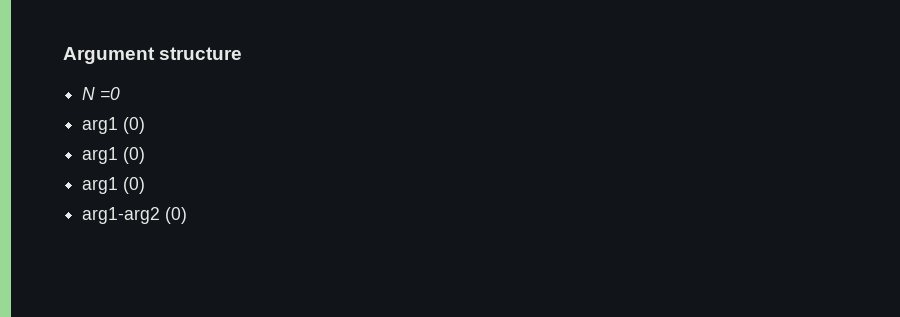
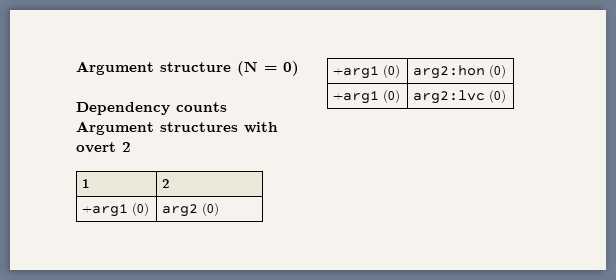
- Argument structure
- N =0
- arg1 (0)
- arg1 (0)
- arg1 (0)
- arg1-arg2 (0)
+ Argument structure (N = 0)
+ Dependency counts Argument structures with overt 2
+ 1 | 2
+ +arg1 (0) | arg2 (0)
+ +arg1 (0) | arg2:hon (0)
+ +arg1 (0) | arg2:lvc (0)

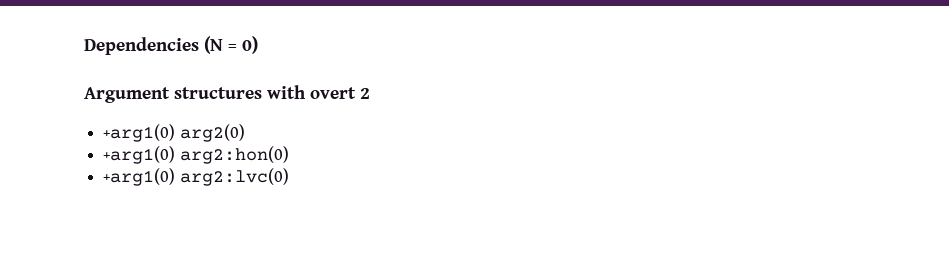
- Argument structure (N = 0)
+ Dependencies (N = 0)
- Dependency counts Argument structures with overt 2
+ Argument structures with overt 2
- 1 | 2
- +arg1 (0) | arg2 (0)
- +arg1 (0) | arg2:hon (0)
- +arg1 (0) | arg2:lvc (0)
+ +arg1(0) arg2(0)
+ +arg1(0) arg2:hon(0)
+ +arg1(0) arg2:lvc(0)

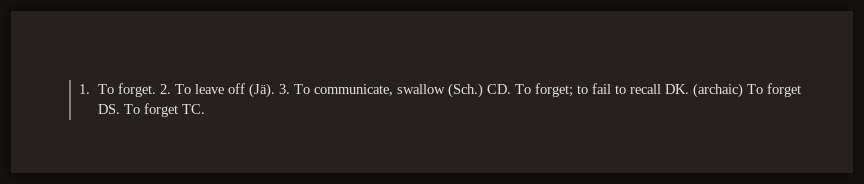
- Dependencies (N = 0)
- Argument structures with overt 2
- +arg1(0) arg2(0)
- +arg1(0) arg2:hon(0)
- +arg1(0) arg2:lvc(0)
+ 1. To forget. 2. To leave off (Jä). 3. To communicate, swallow (Sch.) CD. To forget; to fail to recall DK. (archaic) To forget DS. To forget TC.

